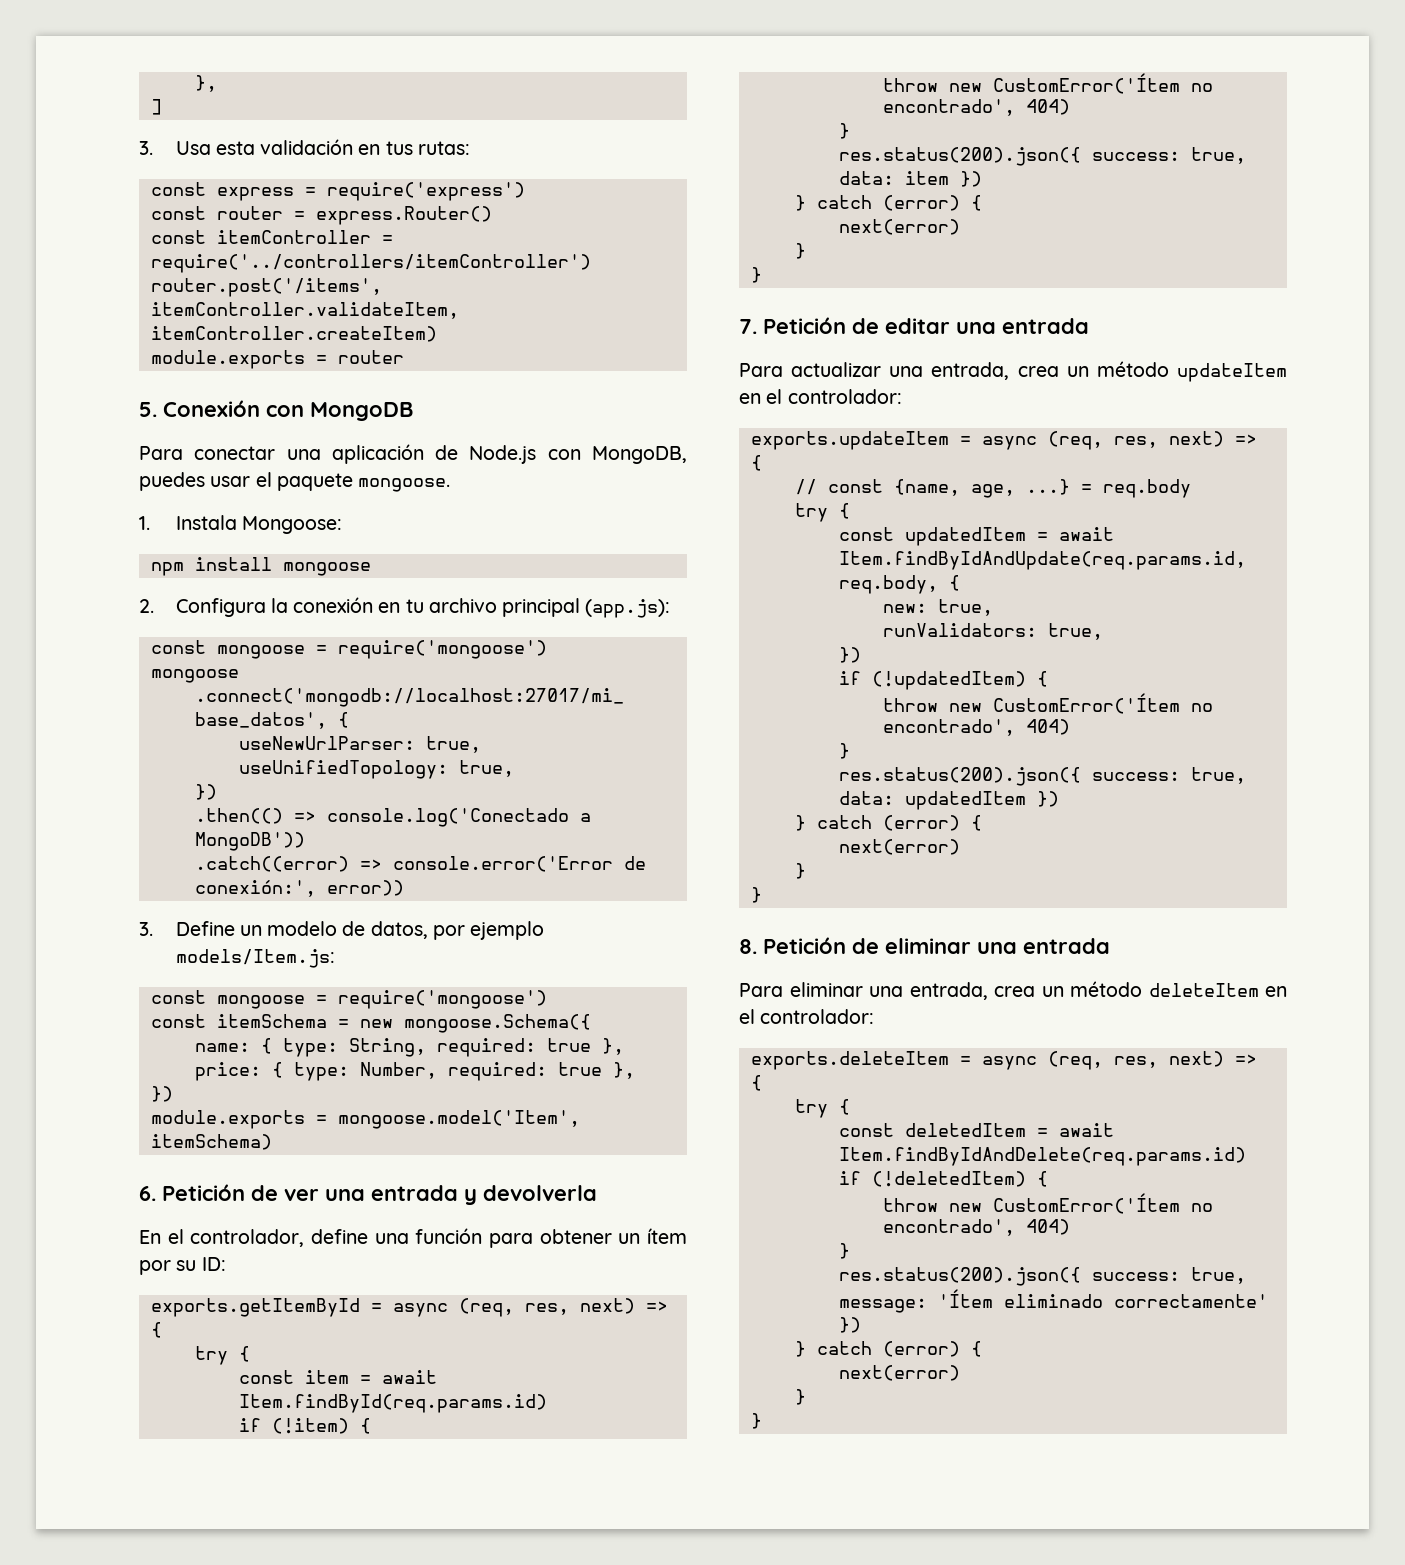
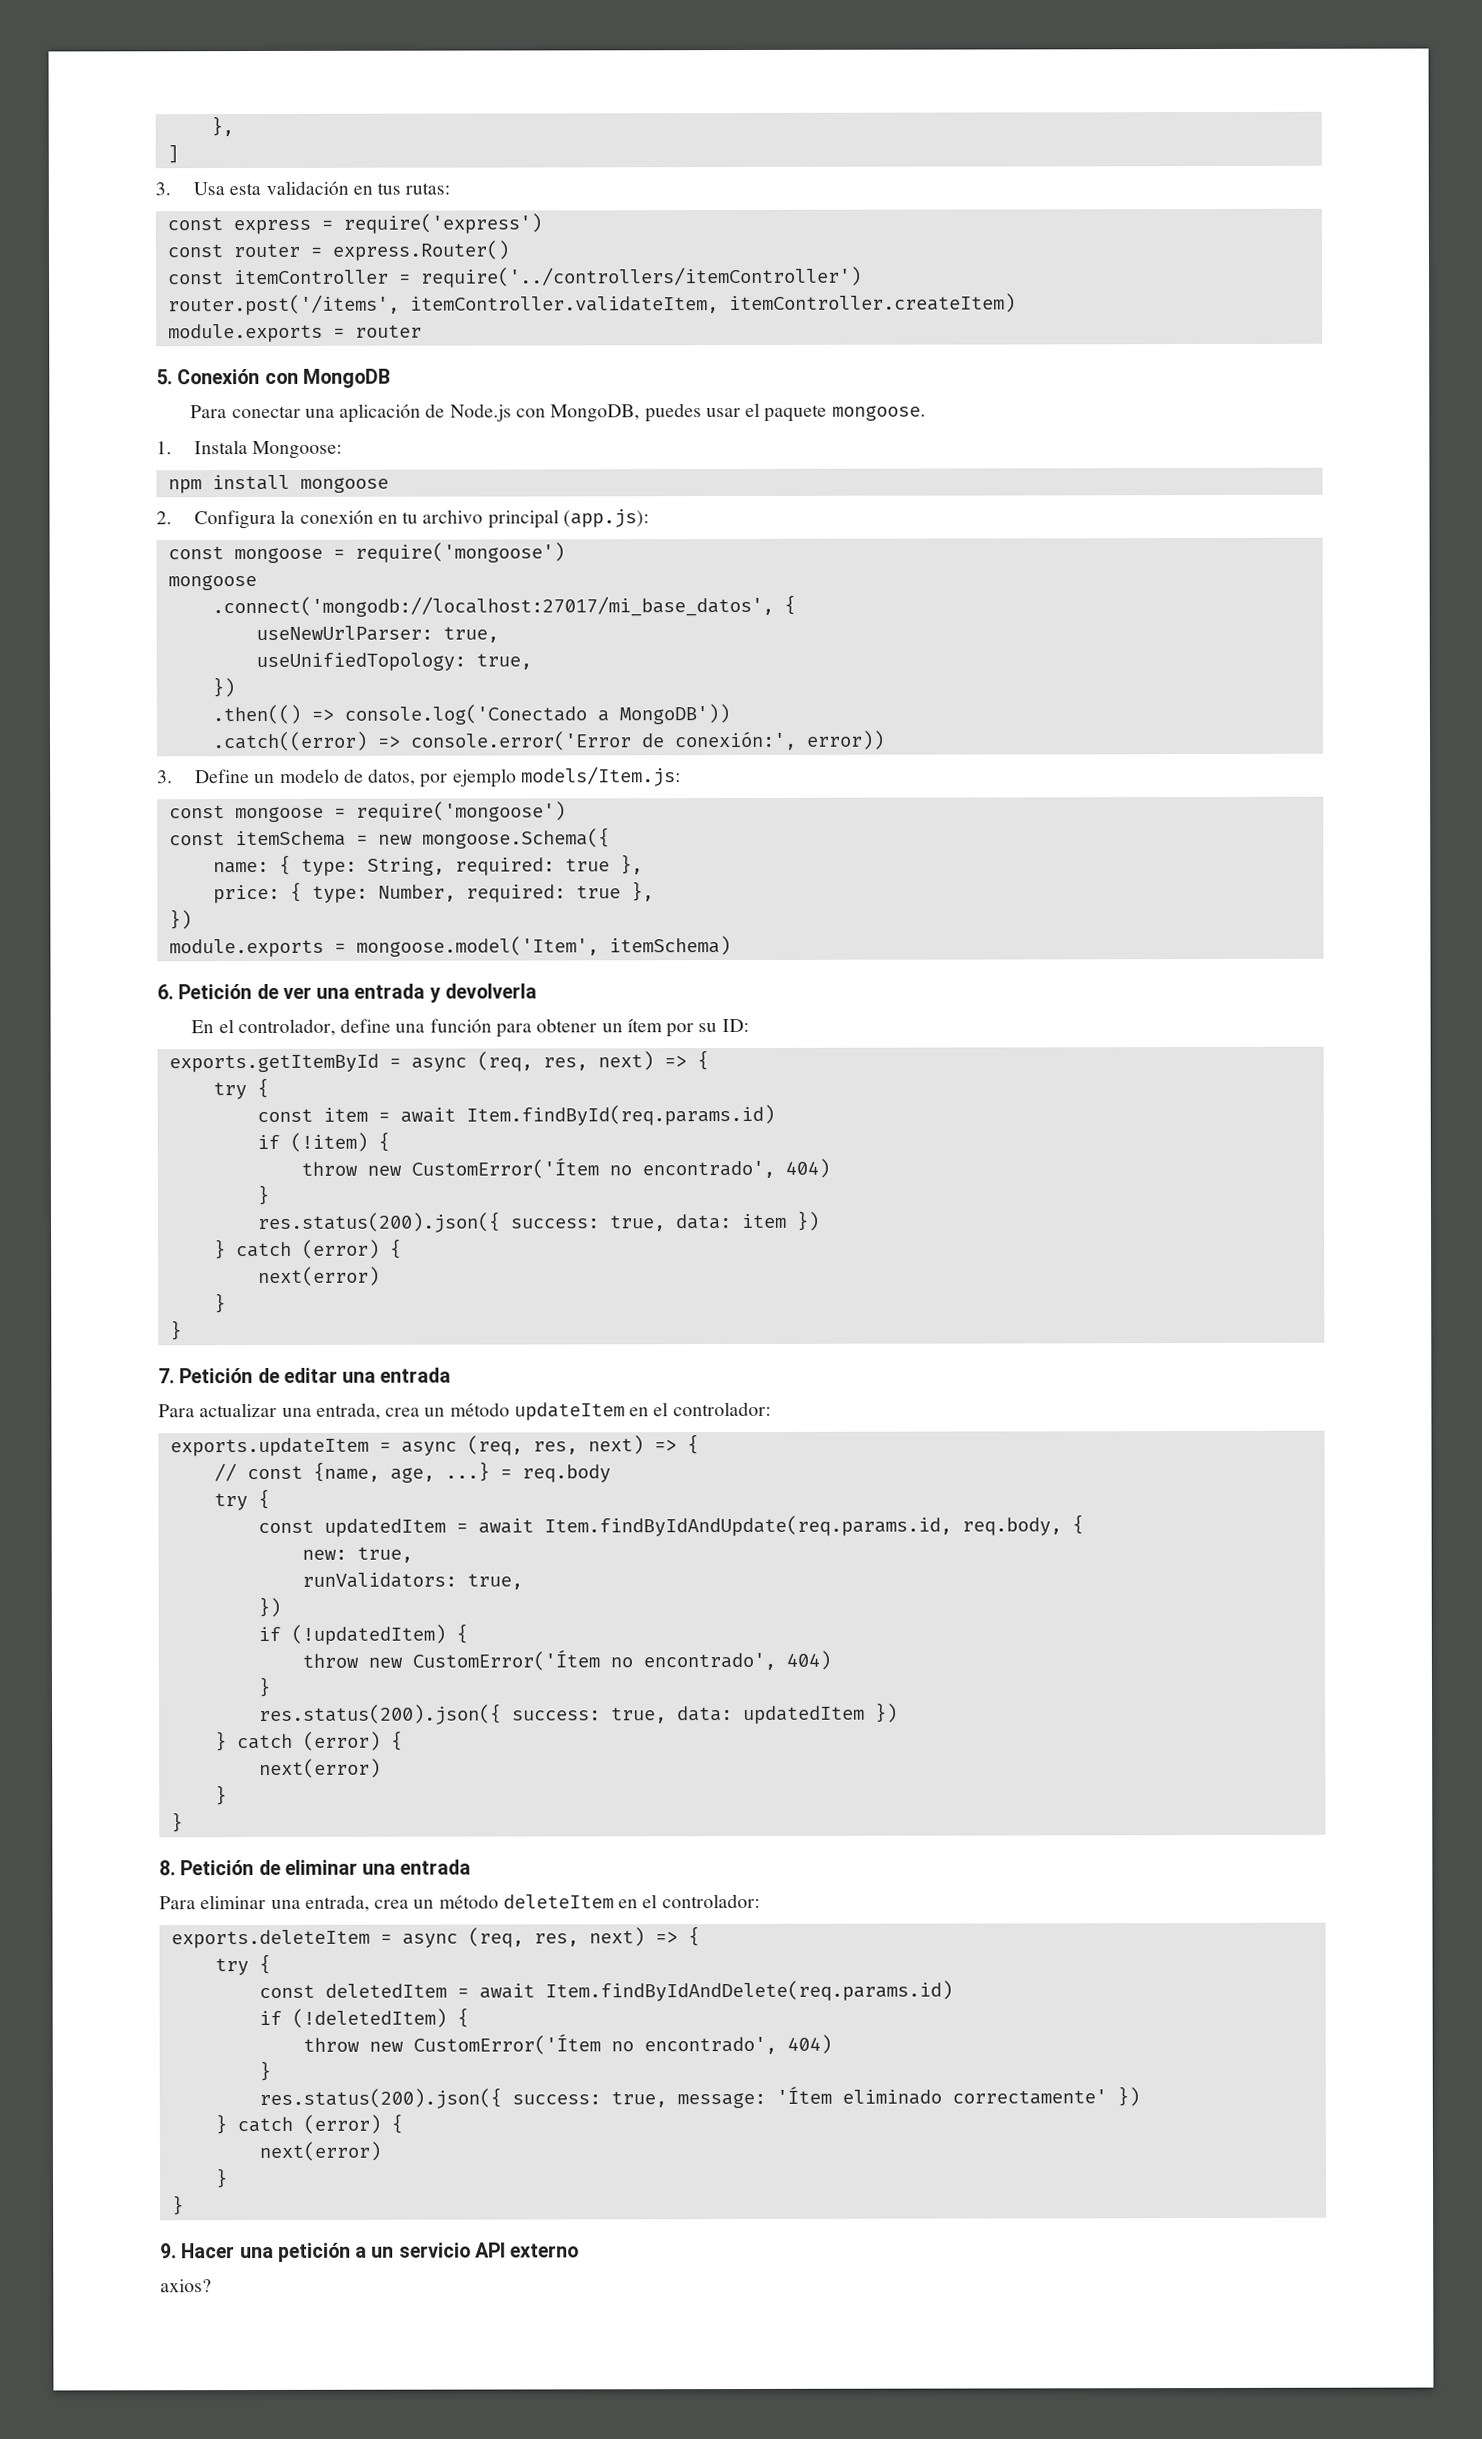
+ 9. Hacer una petición a un servicio API externo
+ axios?

